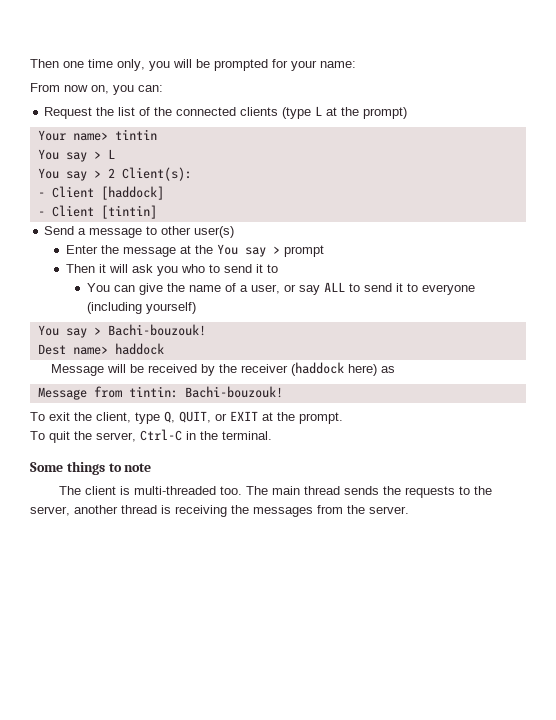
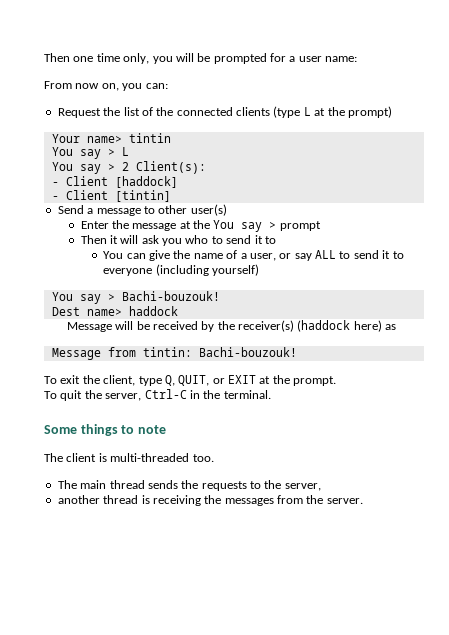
- Then one time only, you will be prompted for your name:
+ Then one time only, you will be prompted for a user name:
- Message will be received by the receiver (haddock here) as
+ Message will be received by the receiver(s) (haddock here) as
- The client is multi-threaded too. The main thread sends the requests to the server, another thread is receiving the messages from the server.
+ The client is multi-threaded too.
+ The main thread sends the requests to the server,
+ another thread is receiving the messages from the server.

